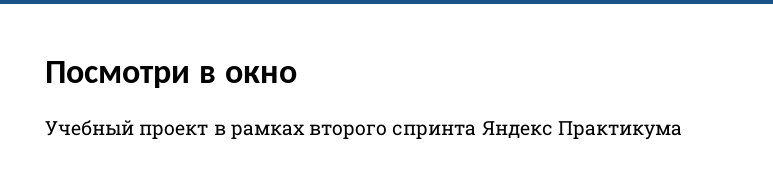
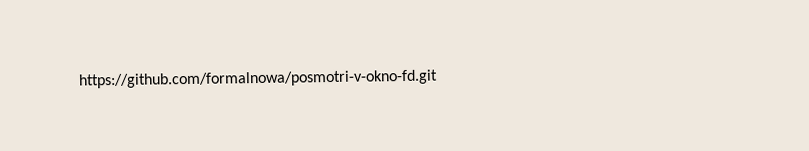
- Посмотри в окно
- Учебный проект в рамках второго спринта Яндекс Практикума
+ https://github.com/formalnowa/posmotri-v-okno-fd.git

